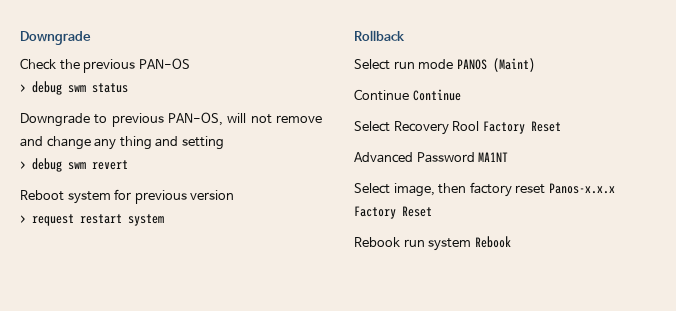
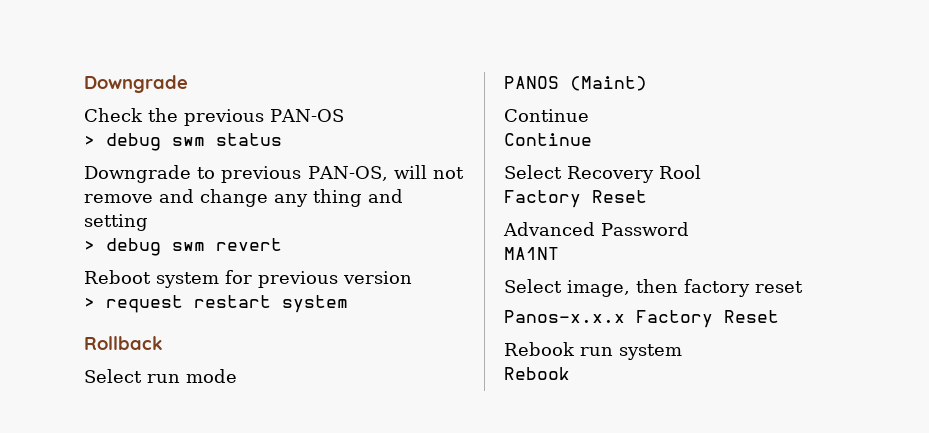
- Select run mode PANOS (Maint)
- Continue Continue
+ Select run mode
+ PANOS (Maint)
+ Continue
+ Continue
- Select Recovery Rool Factory Reset
+ Select Recovery Rool
+ Factory Reset
- Advanced Password MA1NT
+ Advanced Password
+ MA1NT
- Select image, then factory reset Panos-x.x.x Factory Reset
+ Select image, then factory reset
+ Panos-x.x.x Factory Reset
- Rebook run system Rebook
+ Rebook run system
+ Rebook

